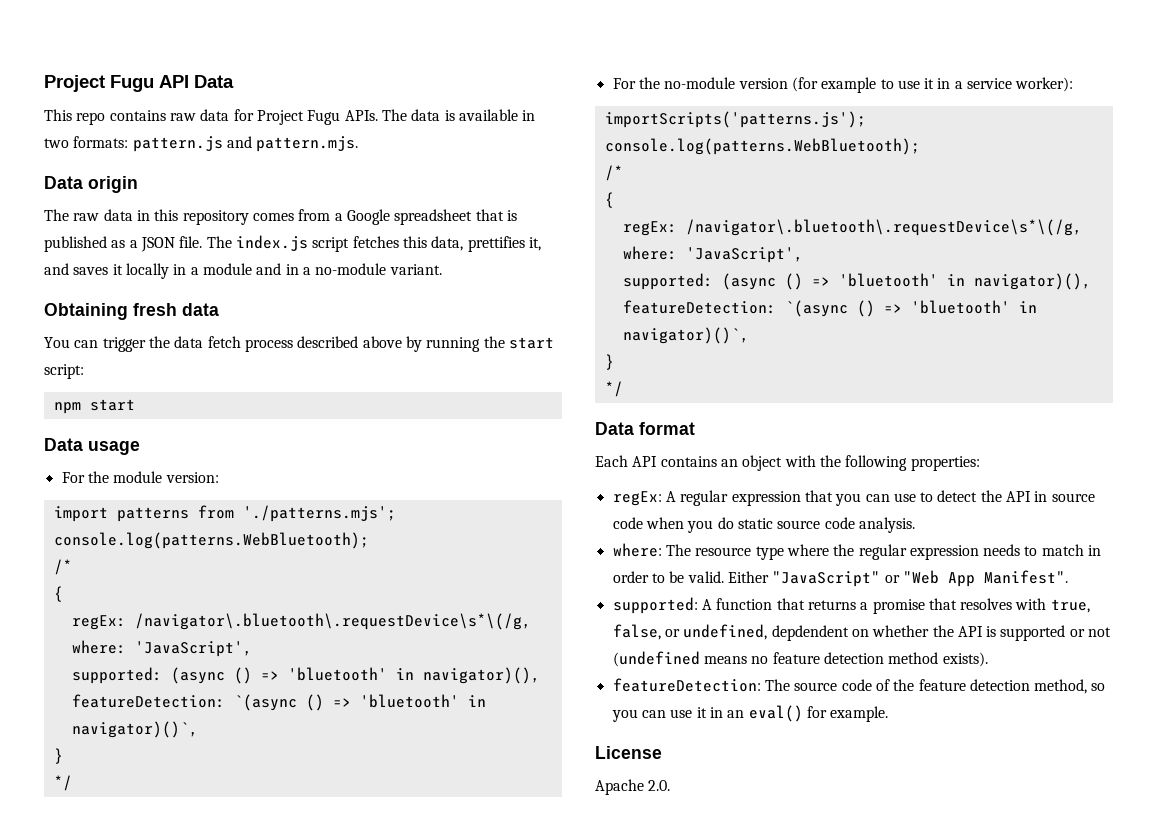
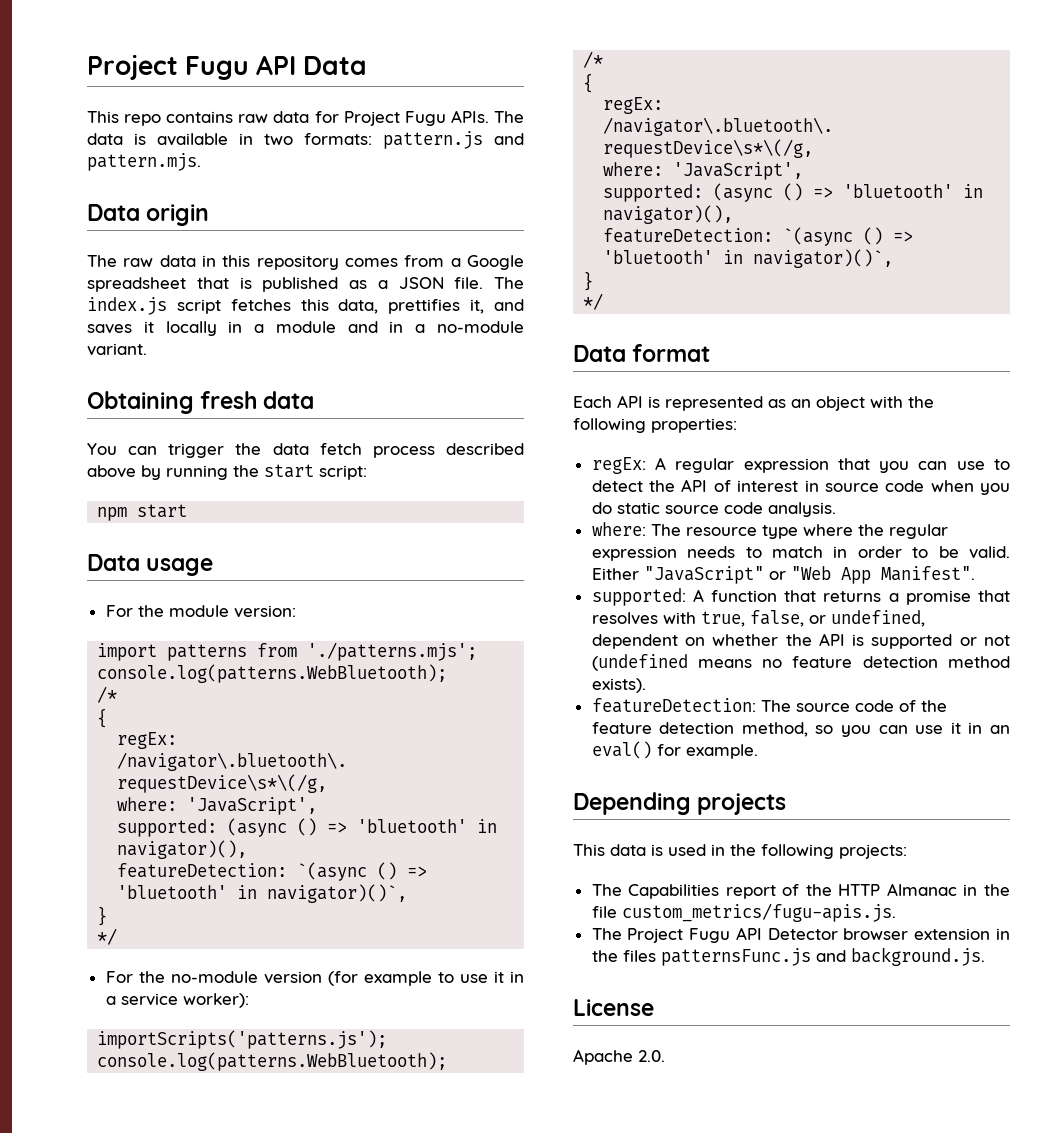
- Each API contains an object with the following properties:
+ Each API is represented as an object with the following properties:
- regEx: A regular expression that you can use to detect the API in source code when you do static source code analysis.
+ regEx: A regular expression that you can use to detect the API of interest in source code when you do static source code analysis.
- supported: A function that returns a promise that resolves with true, false, or undefined, depdendent on whether the API is supported or not (undefined means no feature detection method exists).
+ supported: A function that returns a promise that resolves with true, false, or undefined, dependent on whether the API is supported or not (undefined means no feature detection method exists).
+ Depending projects
+ This data is used in the following projects:
+ The Capabilities report of the HTTP Almanac in the file custom_metrics/fugu-apis.js.
+ The Project Fugu API Detector browser extension in the files patternsFunc.js and background.js.

